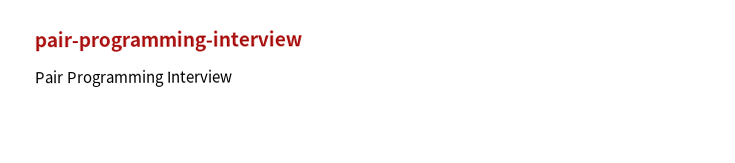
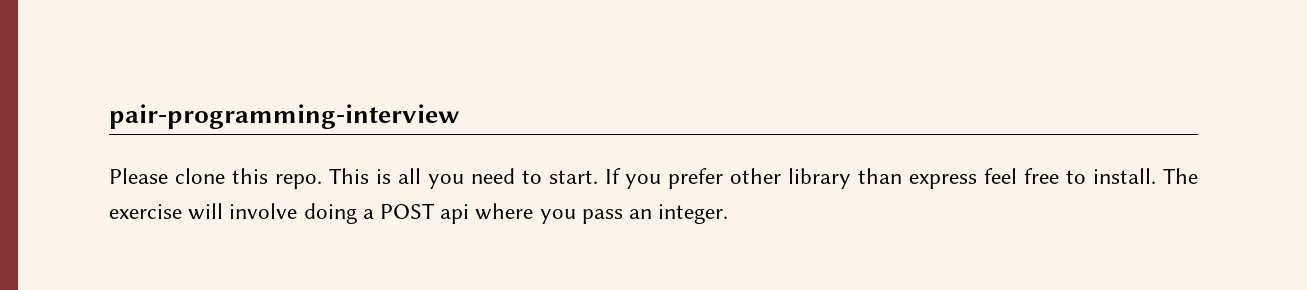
- Pair Programming Interview
+ Please clone this repo. This is all you need to start. If you prefer other library than express feel free to install. The exercise will involve doing a POST api where you pass an integer.

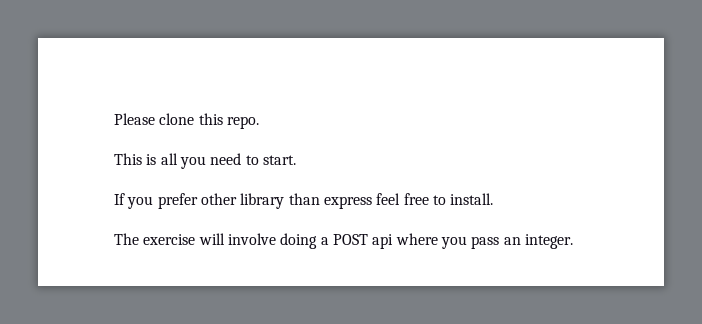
- pair-programming-interview
- Please clone this repo. This is all you need to start. If you prefer other library than express feel free to install. The exercise will involve doing a POST api where you pass an integer.
+ Please clone this repo.
+ This is all you need to start.
+ If you prefer other library than express feel free to install.
+ The exercise will involve doing a POST api where you pass an integer.

